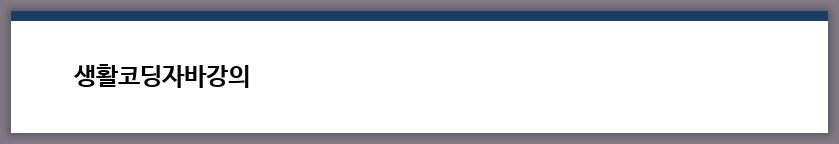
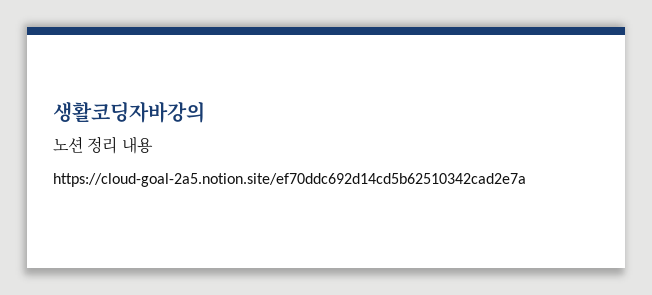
+ 노션 정리 내용
+ https://cloud-goal-2a5.notion.site/ef70ddc692d14cd5b62510342cad2e7a

